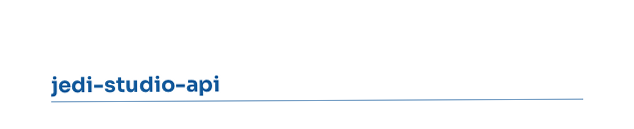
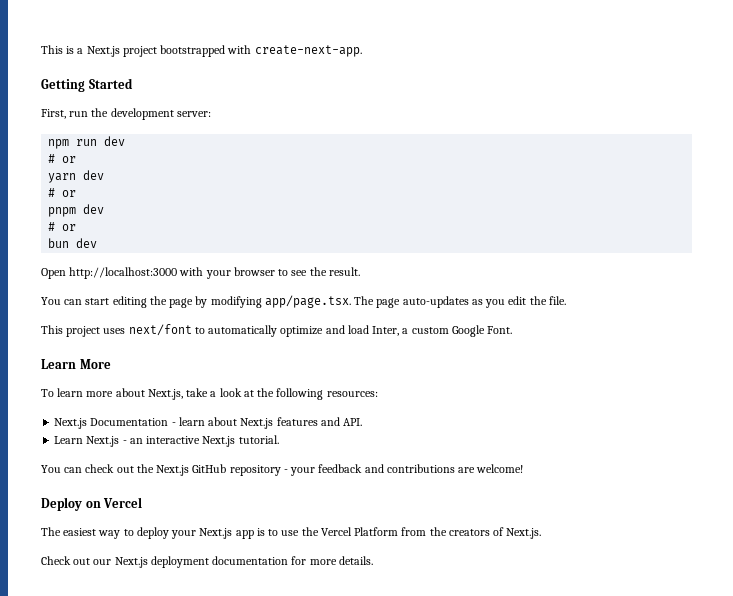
- jedi-studio-api
+ This is a Next.js project bootstrapped with create-next-app.
+ Getting Started
+ First, run the development server:
+ npm run dev
+ # or
+ yarn dev
+ # or
+ pnpm dev
+ # or
+ bun dev
+ Open http://localhost:3000 with your browser to see the result.
+ You can start editing the page by modifying app/page.tsx. The page auto-updates as you edit the file.
+ This project uses next/font to automatically optimize and load Inter, a custom Google Font.
+ Learn More
+ To learn more about Next.js, take a look at the following resources:
+ Next.js Documentation - learn about Next.js features and API.
+ Learn Next.js - an interactive Next.js tutorial.
+ You can check out the Next.js GitHub repository - your feedback and contributions are welcome!
+ Deploy on Vercel
+ The easiest way to deploy your Next.js app is to use the Vercel Platform from the creators of Next.js.
+ Check out our Next.js deployment documentation for more details.

